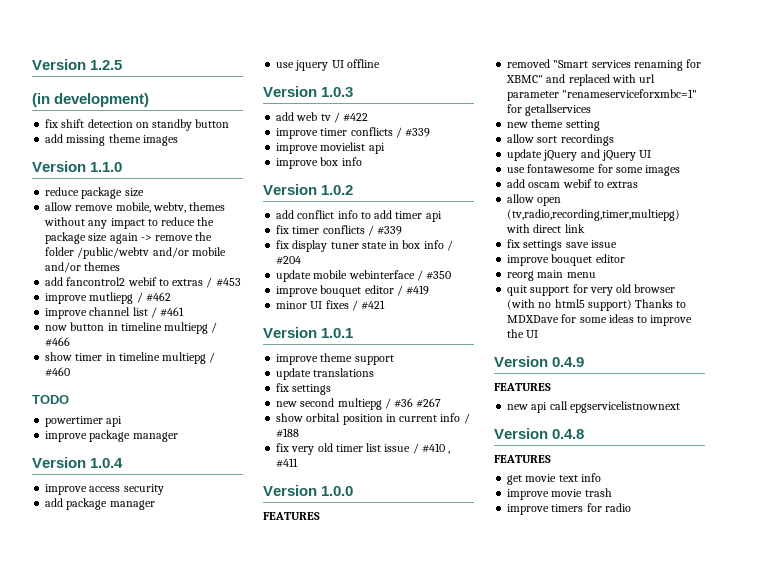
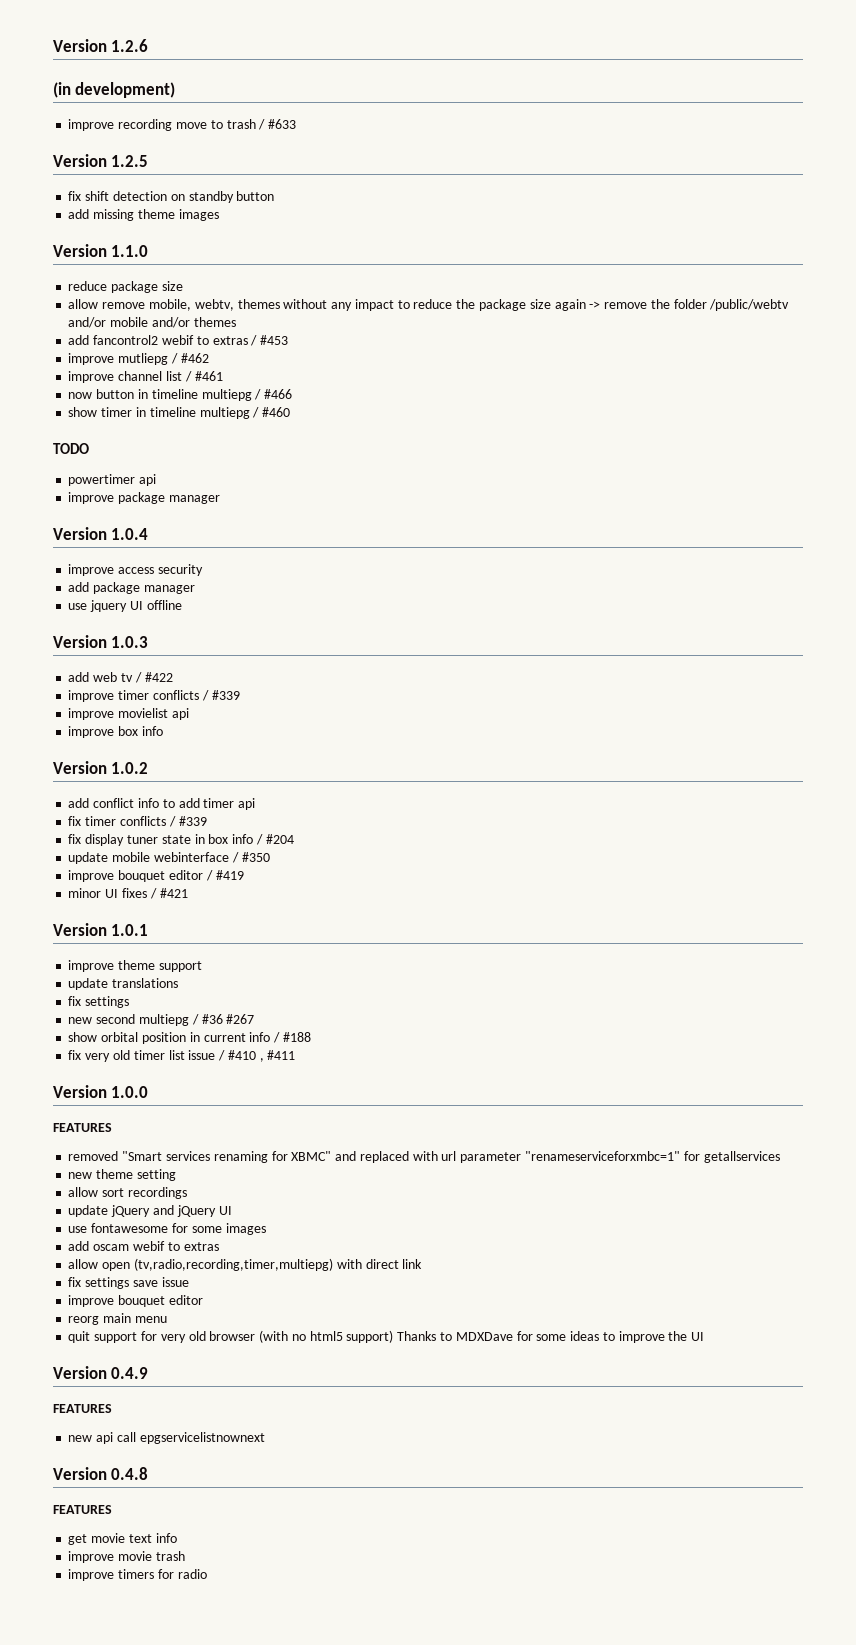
- Version 1.2.5
+ Version 1.2.6
+ improve recording move to trash / #633
+ Version 1.2.5

